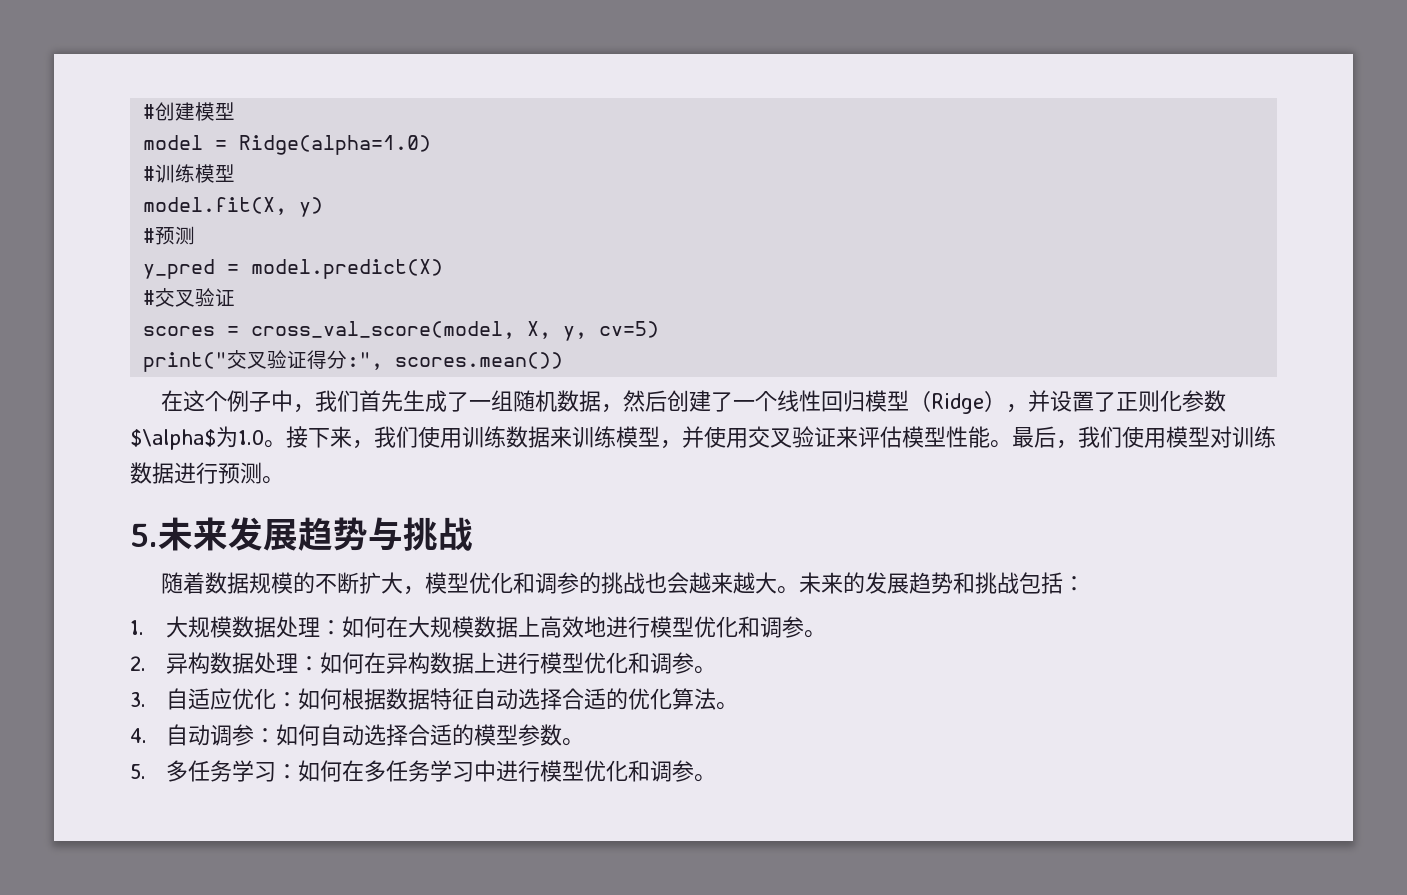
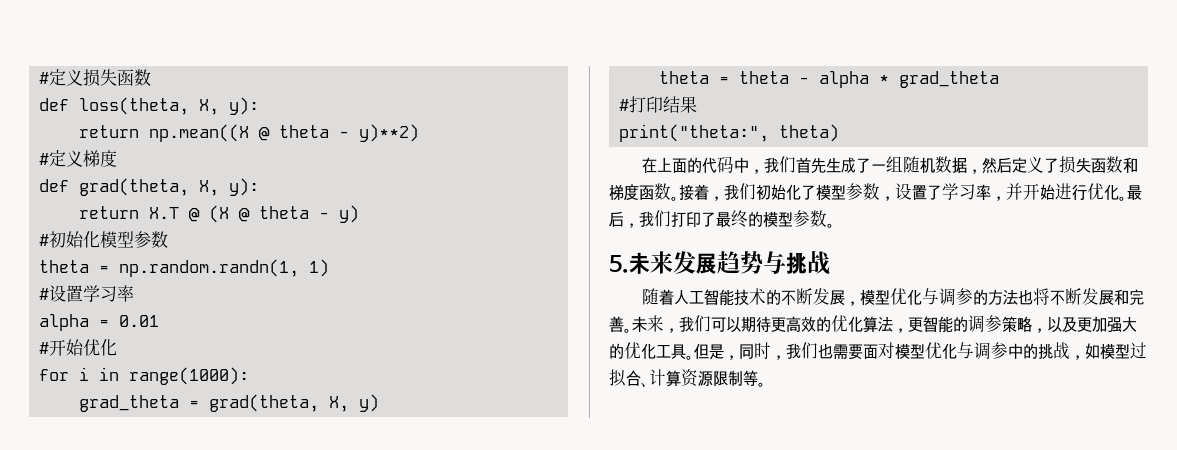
- #创建模型
- model = Ridge(alpha=1.0)
- #训练模型
- model.fit(X, y)
- #预测
- y_pred = model.predict(X)
- #交叉验证
- scores = cross_val_score(model, X, y, cv=5)
- print("交叉验证得分:", scores.mean())
- 在这个例子中，我们首先生成了一组随机数据，然后创建了一个线性回归模型（Ridge），并设置了正则化参数$\alpha$为1.0。接下来，我们使用训练数据来训练模型，并使用交叉验证来评估模型性能。最后，我们使用模型对训练数据进行预测。
+ #定义损失函数
+ def loss(theta, X, y):
+ return np.mean((X @ theta - y)**2)
+ #定义梯度
+ def grad(theta, X, y):
+ return X.T @ (X @ theta - y)
+ #初始化模型参数
+ theta = np.random.randn(1, 1)
+ #设置学习率
+ alpha = 0.01
+ #开始优化
+ for i in range(1000):
+ grad_theta = grad(theta, X, y)
+ theta = theta - alpha * grad_theta
+ #打印结果
+ print("theta:", theta)
+ 在上面的代码中，我们首先生成了一组随机数据，然后定义了损失函数和梯度函数。接着，我们初始化了模型参数，设置了学习率，并开始进行优化。最后，我们打印了最终的模型参数。
- 随着数据规模的不断扩大，模型优化和调参的挑战也会越来越大。未来的发展趋势和挑战包括：
- 1.大规模数据处理：如何在大规模数据上高效地进行模型优化和调参。
- 2.异构数据处理：如何在异构数据上进行模型优化和调参。
- 3.自适应优化：如何根据数据特征自动选择合适的优化算法。
- 4.自动调参：如何自动选择合适的模型参数。
- 5.多任务学习：如何在多任务学习中进行模型优化和调参。
+ 随着人工智能技术的不断发展，模型优化与调参的方法也将不断发展和完善。未来，我们可以期待更高效的优化算法，更智能的调参策略，以及更加强大的优化工具。但是，同时，我们也需要面对模型优化与调参中的挑战，如模型过拟合、计算资源限制等。

